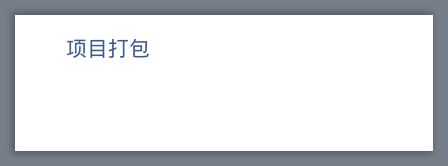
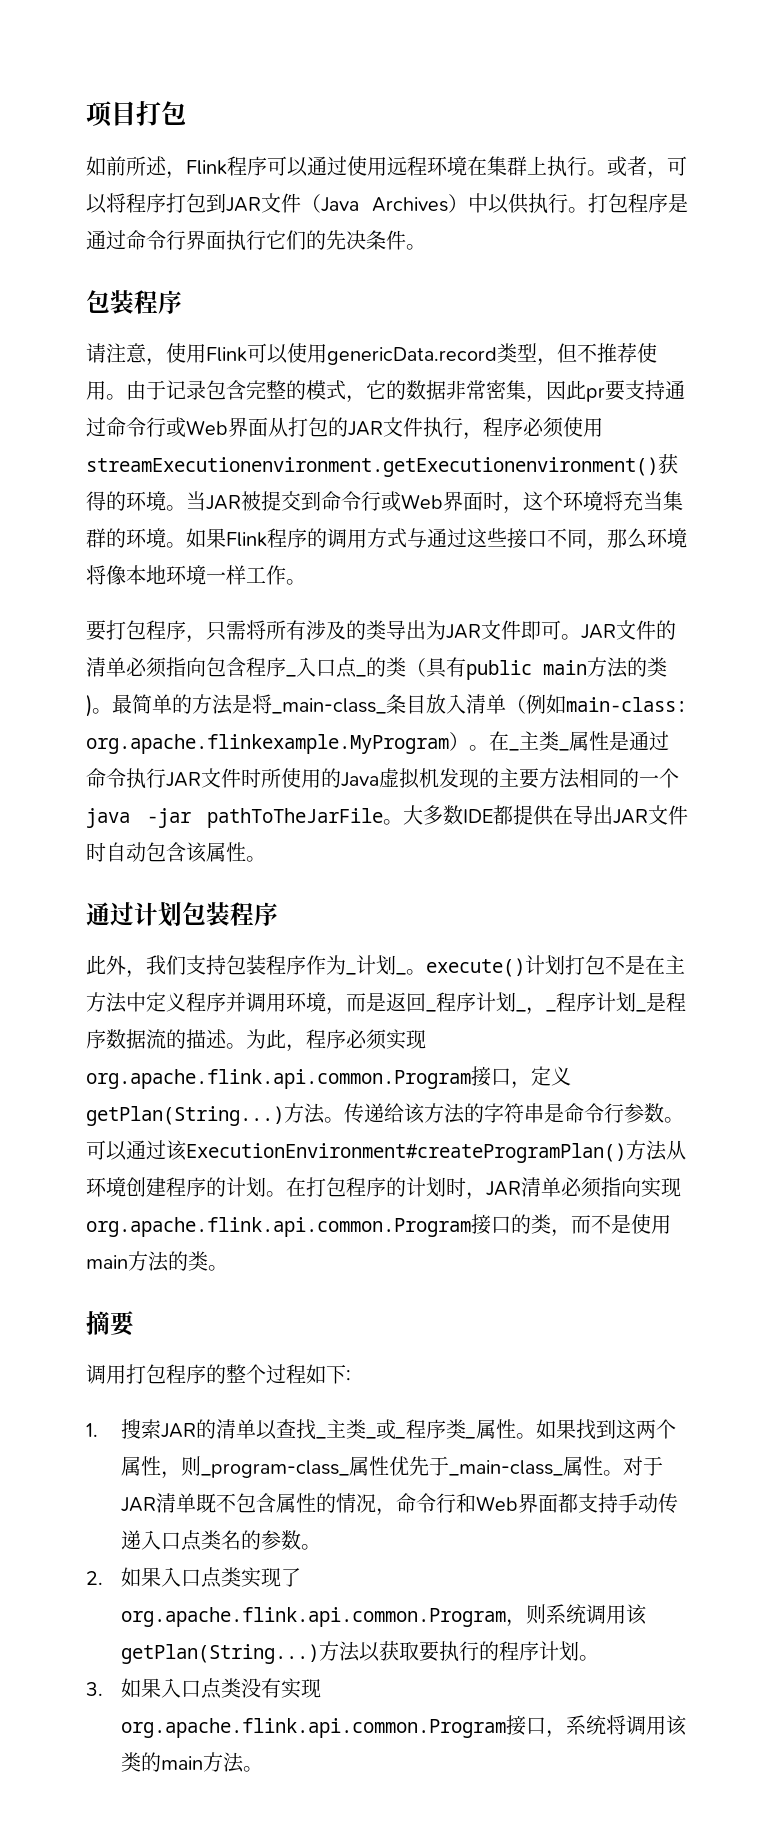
+ 如前所述，Flink程序可以通过使用远程环境在集群上执行。或者，可以将程序打包到JAR文件（Java Archives）中以供执行。打包程序是通过命令行界面执行它们的先决条件。
+ 包装程序
+ 请注意，使用Flink可以使用genericData.record类型，但不推荐使用。由于记录包含完整的模式，它的数据非常密集，因此pr要支持通过命令行或Web界面从打包的JAR文件执行，程序必须使用streamExecutionenvironment.getExecutionenvironment()获得的环境。当JAR被提交到命令行或Web界面时，这个环境将充当集群的环境。如果Flink程序的调用方式与通过这些接口不同，那么环境将像本地环境一样工作。
+ 要打包程序，只需将所有涉及的类导出为JAR文件即可。JAR文件的清单必须指向包含程序_入口点_的类（具有public main方法的类)。最简单的方法是将_main-class_条目放入清单（例如main-class: org.apache.flinkexample.MyProgram）。在_主类_属性是通过命令执行JAR文件时所使用的Java虚拟机发现的主要方法相同的一个java -jar pathToTheJarFile。大多数IDE都提供在导出JAR文件时自动包含该属性。
+ 通过计划包装程序
+ 此外，我们支持包装程序作为_计划_。execute()计划打包不是在主方法中定义程序并调用环境，而是返回_程序计划_，_程序计划_是程序数据流的描述。为此，程序必须实现org.apache.flink.api.common.Program接口，定义getPlan(String...)方法。传递给该方法的字符串是命令行参数。可以通过该ExecutionEnvironment#createProgramPlan()方法从环境创建程序的计划。在打包程序的计划时，JAR清单必须指向实现org.apache.flink.api.common.Program接口的类，而不是使用main方法的类。
+ 摘要
+ 调用打包程序的整个过程如下:
+ 1.搜索JAR的清单以查找_主类_或_程序类_属性。如果找到这两个属性，则_program-class_属性优先于_main-class_属性。对于JAR清单既不包含属性的情况，命令行和Web界面都支持手动传递入口点类名的参数。
+ 2.如果入口点类实现了org.apache.flink.api.common.Program，则系统调用该getPlan(String...)方法以获取要执行的程序计划。
+ 3.如果入口点类没有实现org.apache.flink.api.common.Program接口，系统将调用该类的main方法。

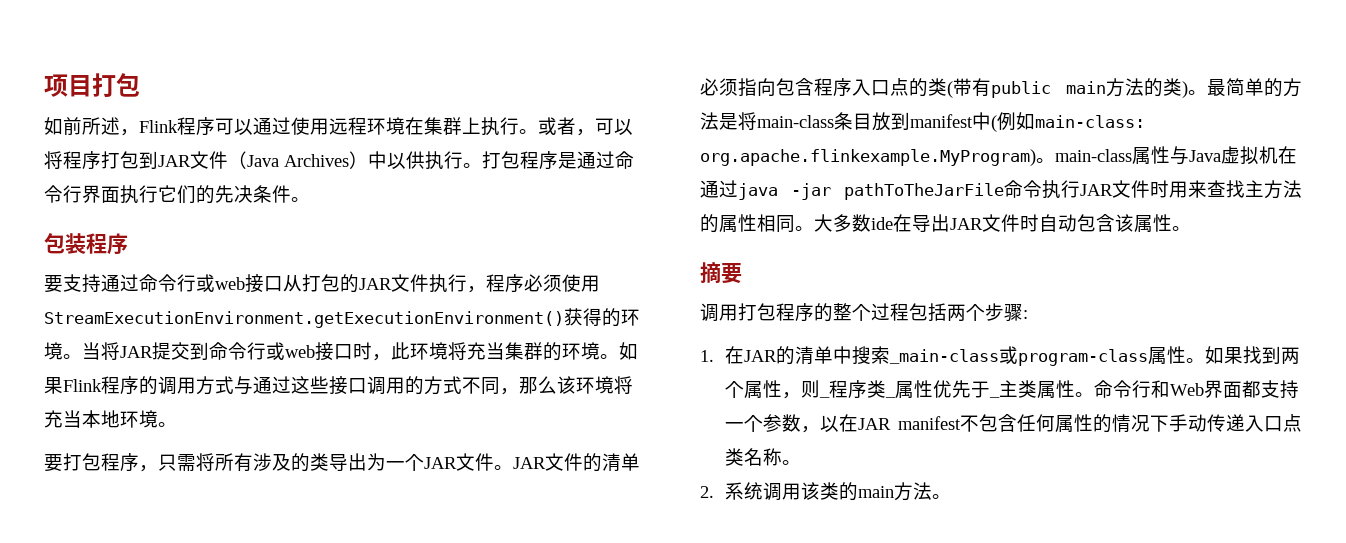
- 请注意，使用Flink可以使用genericData.record类型，但不推荐使用。由于记录包含完整的模式，它的数据非常密集，因此pr要支持通过命令行或Web界面从打包的JAR文件执行，程序必须使用streamExecutionenvironment.getExecutionenvironment()获得的环境。
+ 要支持通过命令行或web接口从打包的JAR文件执行，程序必须使用StreamExecutionEnvironment.getExecutionEnvironment()获得的环境。
- 当JAR被提交到命令行或Web界面时，这个环境将充当集群的环境。
+ 当将JAR提交到命令行或web接口时，此环境将充当集群的环境。
- 如果Flink程序的调用方式与通过这些接口不同，那么环境将像本地环境一样工作。
+ 如果Flink程序的调用方式与通过这些接口调用的方式不同，那么该环境将充当本地环境。
- 要打包程序，只需将所有涉及的类导出为JAR文件即可。
+ 要打包程序，只需将所有涉及的类导出为一个JAR文件。
- JAR文件的清单必须指向包含程序_入口点_的类（具有public main方法的类)。
+ JAR文件的清单必须指向包含程序入口点的类(带有public main方法的类)。
- 最简单的方法是将_main-class_条目放入清单（例如main-class: org.apache.flinkexample.MyProgram）。在_主类_属性是通过命令执行JAR文件时所使用的Java虚拟机发现的主要方法相同的一个java -jar pathToTheJarFile。大多数IDE都提供在导出JAR文件时自动包含该属性。
+ 最简单的方法是将main-class条目放到manifest中(例如main-class: org.apache.flinkexample.MyProgram)。main-class属性与Java虚拟机在通过java -jar pathToTheJarFile命令执行JAR文件时用来查找主方法的属性相同。大多数ide在导出JAR文件时自动包含该属性。
- 通过计划包装程序
- 此外，我们支持包装程序作为_计划_。execute()计划打包不是在主方法中定义程序并调用环境，而是返回_程序计划_，_程序计划_是程序数据流的描述。为此，程序必须实现org.apache.flink.api.common.Program接口，定义getPlan(String...)方法。传递给该方法的字符串是命令行参数。可以通过该ExecutionEnvironment#createProgramPlan()方法从环境创建程序的计划。在打包程序的计划时，JAR清单必须指向实现org.apache.flink.api.common.Program接口的类，而不是使用main方法的类。
- 调用打包程序的整个过程如下:
+ 调用打包程序的整个过程包括两个步骤:
- 1.搜索JAR的清单以查找_主类_或_程序类_属性。如果找到这两个属性，则_program-class_属性优先于_main-class_属性。对于JAR清单既不包含属性的情况，命令行和Web界面都支持手动传递入口点类名的参数。
+ 1.在JAR的清单中搜索_main-class或program-class属性。如果找到两个属性，则_程序类_属性优先于_主类属性。命令行和Web界面都支持一个参数，以在JAR manifest不包含任何属性的情况下手动传递入口点类名称。
- 2.如果入口点类实现了org.apache.flink.api.common.Program，则系统调用该getPlan(String...)方法以获取要执行的程序计划。
- 3.如果入口点类没有实现org.apache.flink.api.common.Program接口，系统将调用该类的main方法。
+ 2.系统调用该类的main方法。

